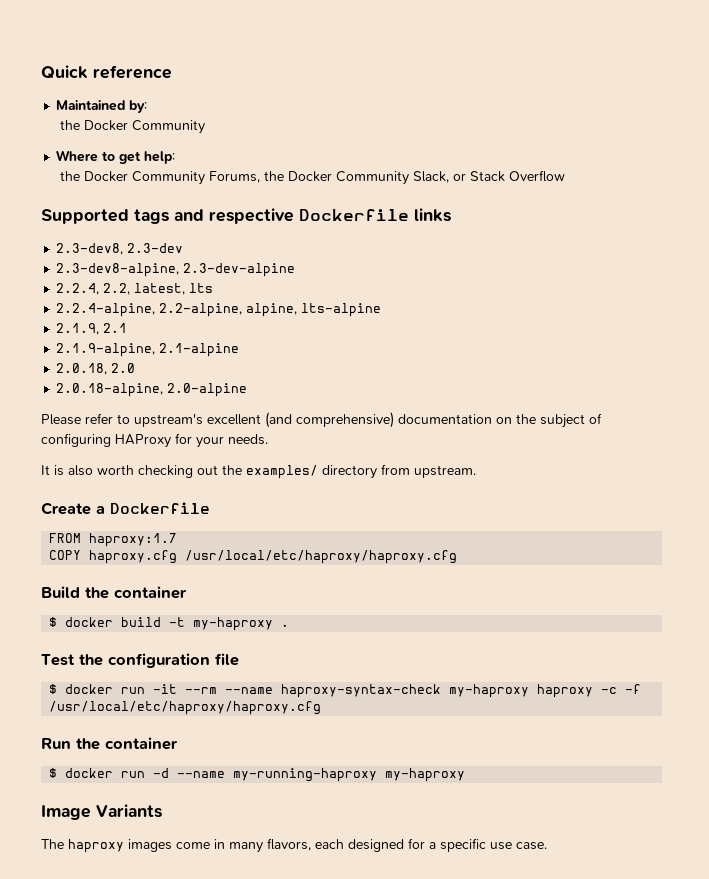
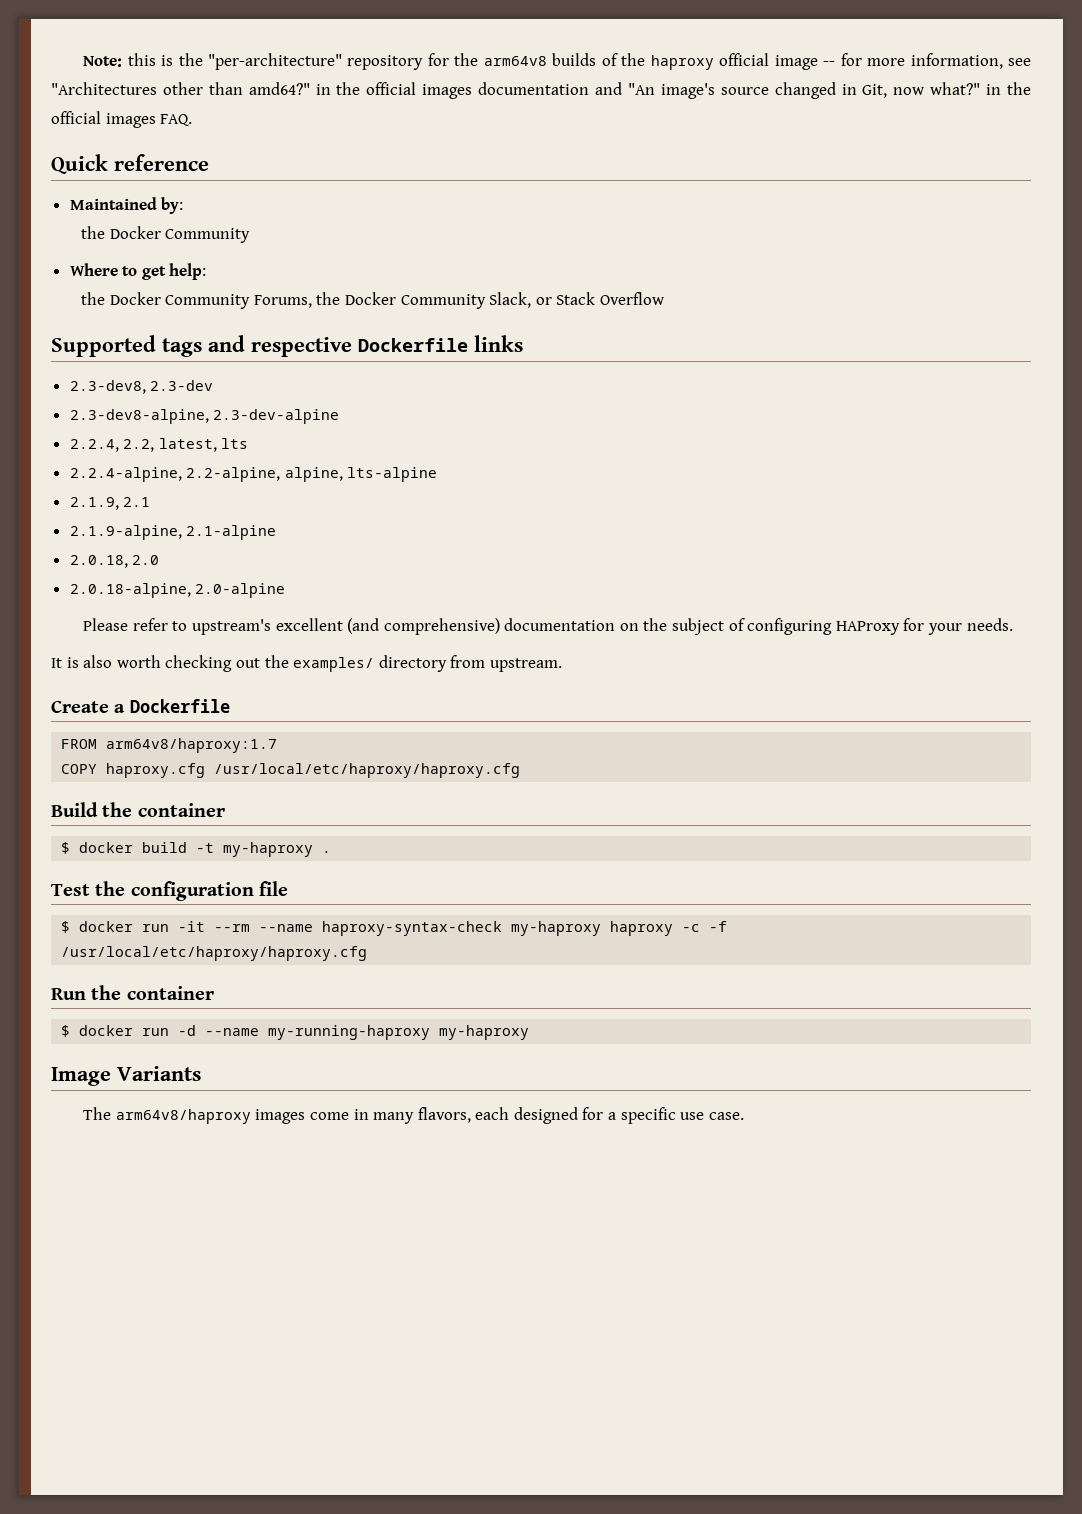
+ Note: this is the "per-architecture" repository for the arm64v8 builds of the haproxy official image -- for more information, see "Architectures other than amd64?" in the official images documentation and "An image's source changed in Git, now what?" in the official images FAQ.
- FROM haproxy:1.7
+ FROM arm64v8/haproxy:1.7
- The haproxy images come in many flavors, each designed for a specific use case.
+ The arm64v8/haproxy images come in many flavors, each designed for a specific use case.

